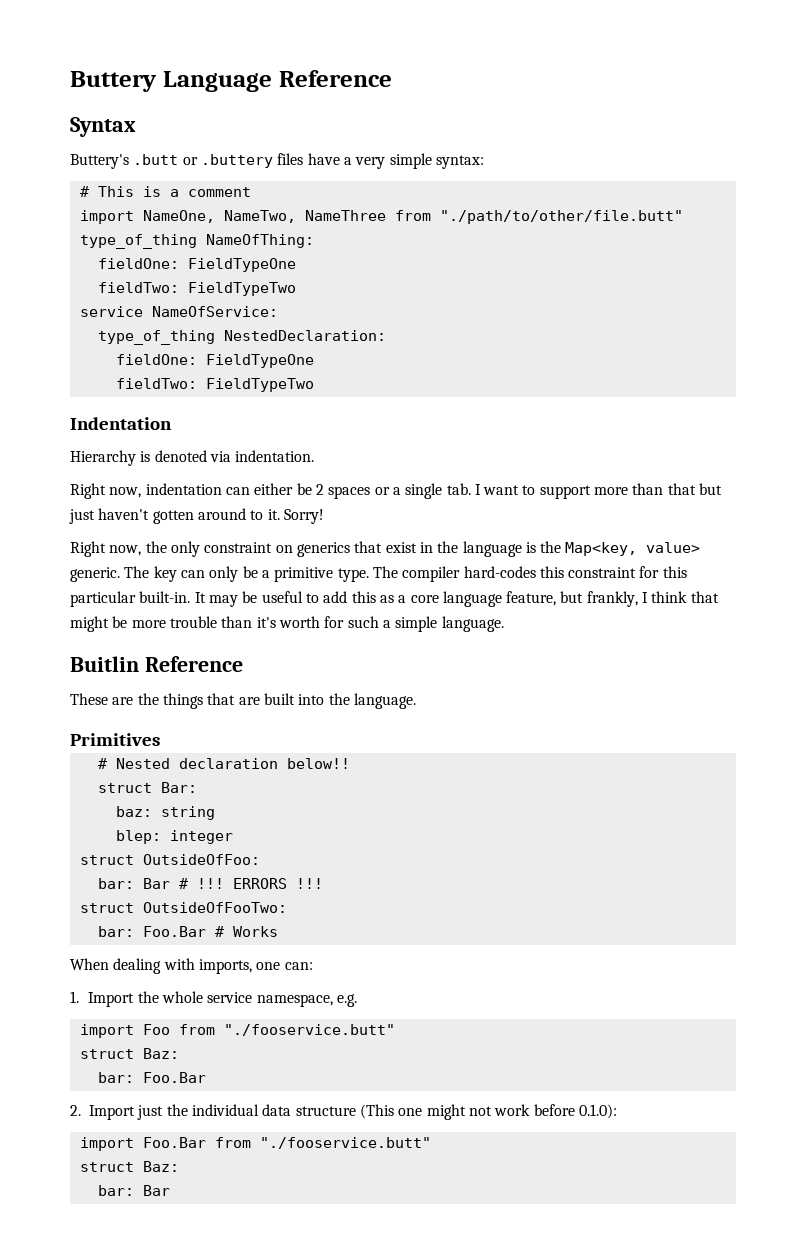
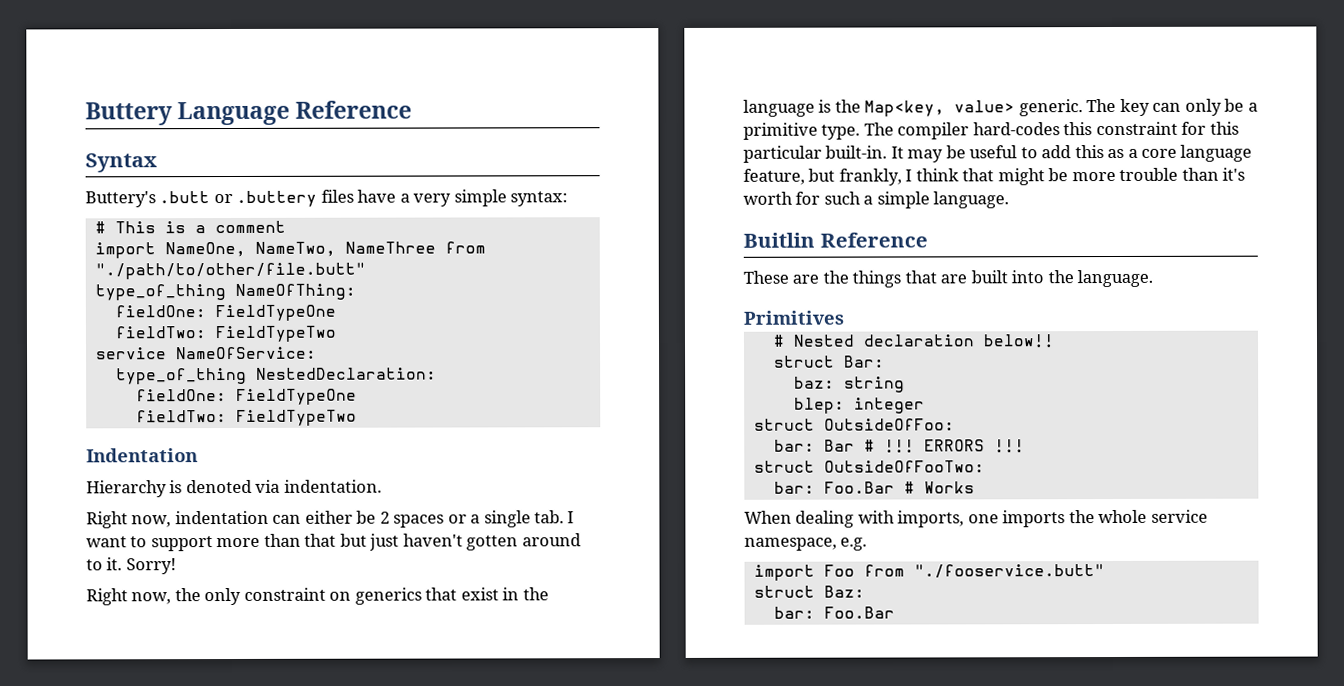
- When dealing with imports, one can:
- 1. Import the whole service namespace, e.g.
+ When dealing with imports, one imports the whole service namespace, e.g.
- 2. Import just the individual data structure (This one might not work before 0.1.0):
- import Foo.Bar from "./fooservice.butt"
- struct Baz:
- bar: Bar

